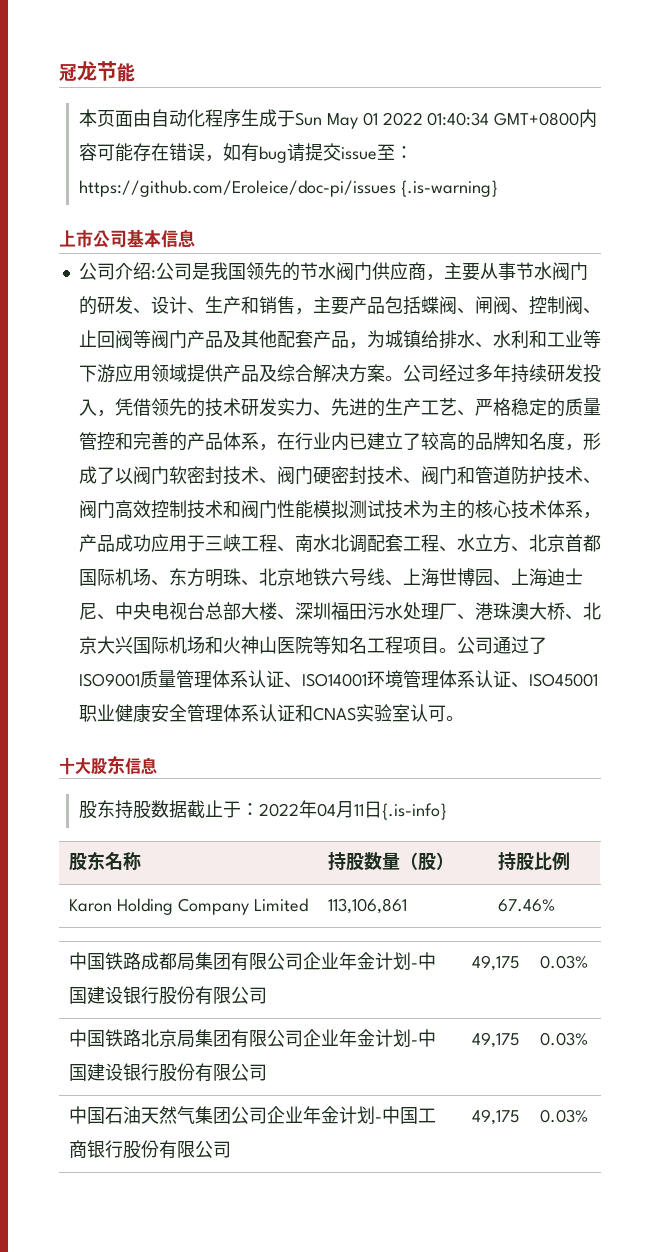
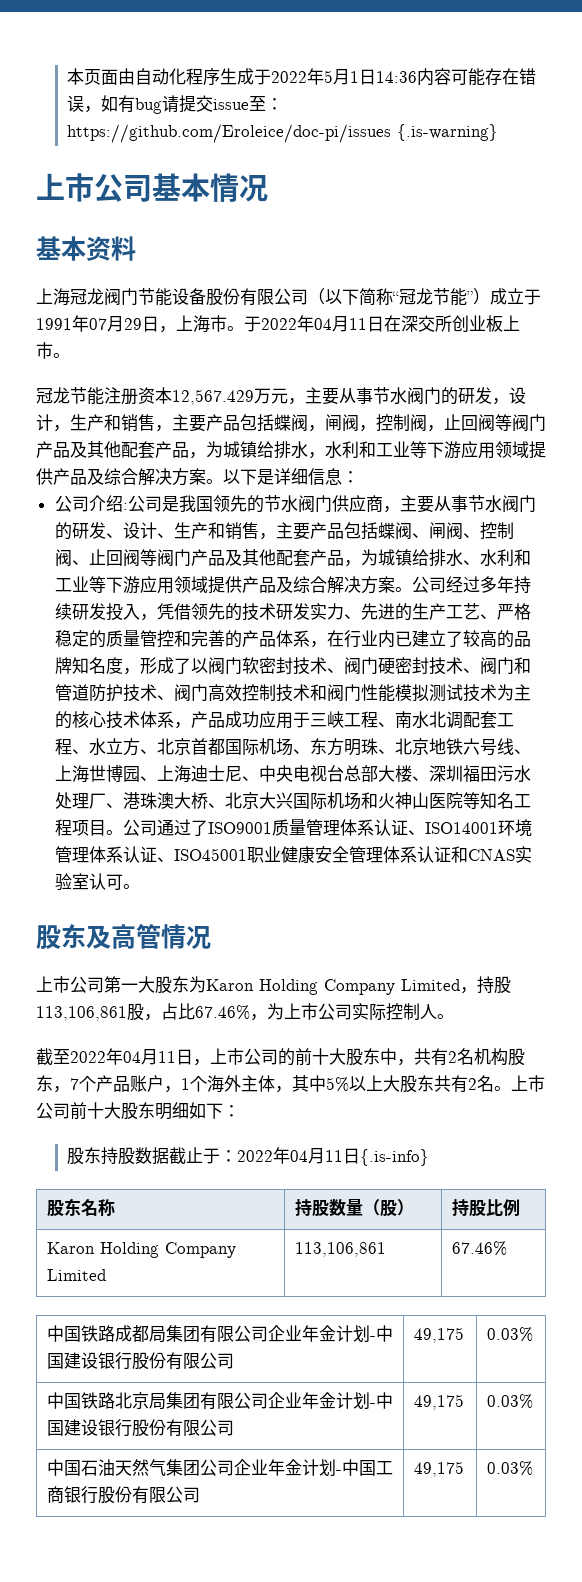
- 冠龙节能
- 本页面由自动化程序生成于Sun May 01 2022 01:40:34 GMT+0800内容可能存在错误，如有bug请提交issue至：https://github.com/Eroleice/doc-pi/issues {.is-warning}
+ 本页面由自动化程序生成于2022年5月1日14:36内容可能存在错误，如有bug请提交issue至：https://github.com/Eroleice/doc-pi/issues {.is-warning}
- 上市公司基本信息
+ 上市公司基本情况
+ 基本资料
+ 上海冠龙阀门节能设备股份有限公司（以下简称“冠龙节能”）成立于1991年07月29日，上海市。于2022年04月11日在深交所创业板上市。
+ 冠龙节能注册资本12,567.429万元，主要从事节水阀门的研发，设计，生产和销售，主要产品包括蝶阀，闸阀，控制阀，止回阀等阀门产品及其他配套产品，为城镇给排水，水利和工业等下游应用领域提供产品及综合解决方案。以下是详细信息：
- 十大股东信息
+ 股东及高管情况
+ 上市公司第一大股东为Karon Holding Company Limited，持股113,106,861股，占比67.46%，为上市公司实际控制人。
+ 截至2022年04月11日，上市公司的前十大股东中，共有2名机构股东，7个产品账户，1个海外主体，其中5%以上大股东共有2名。上市公司前十大股东明细如下：

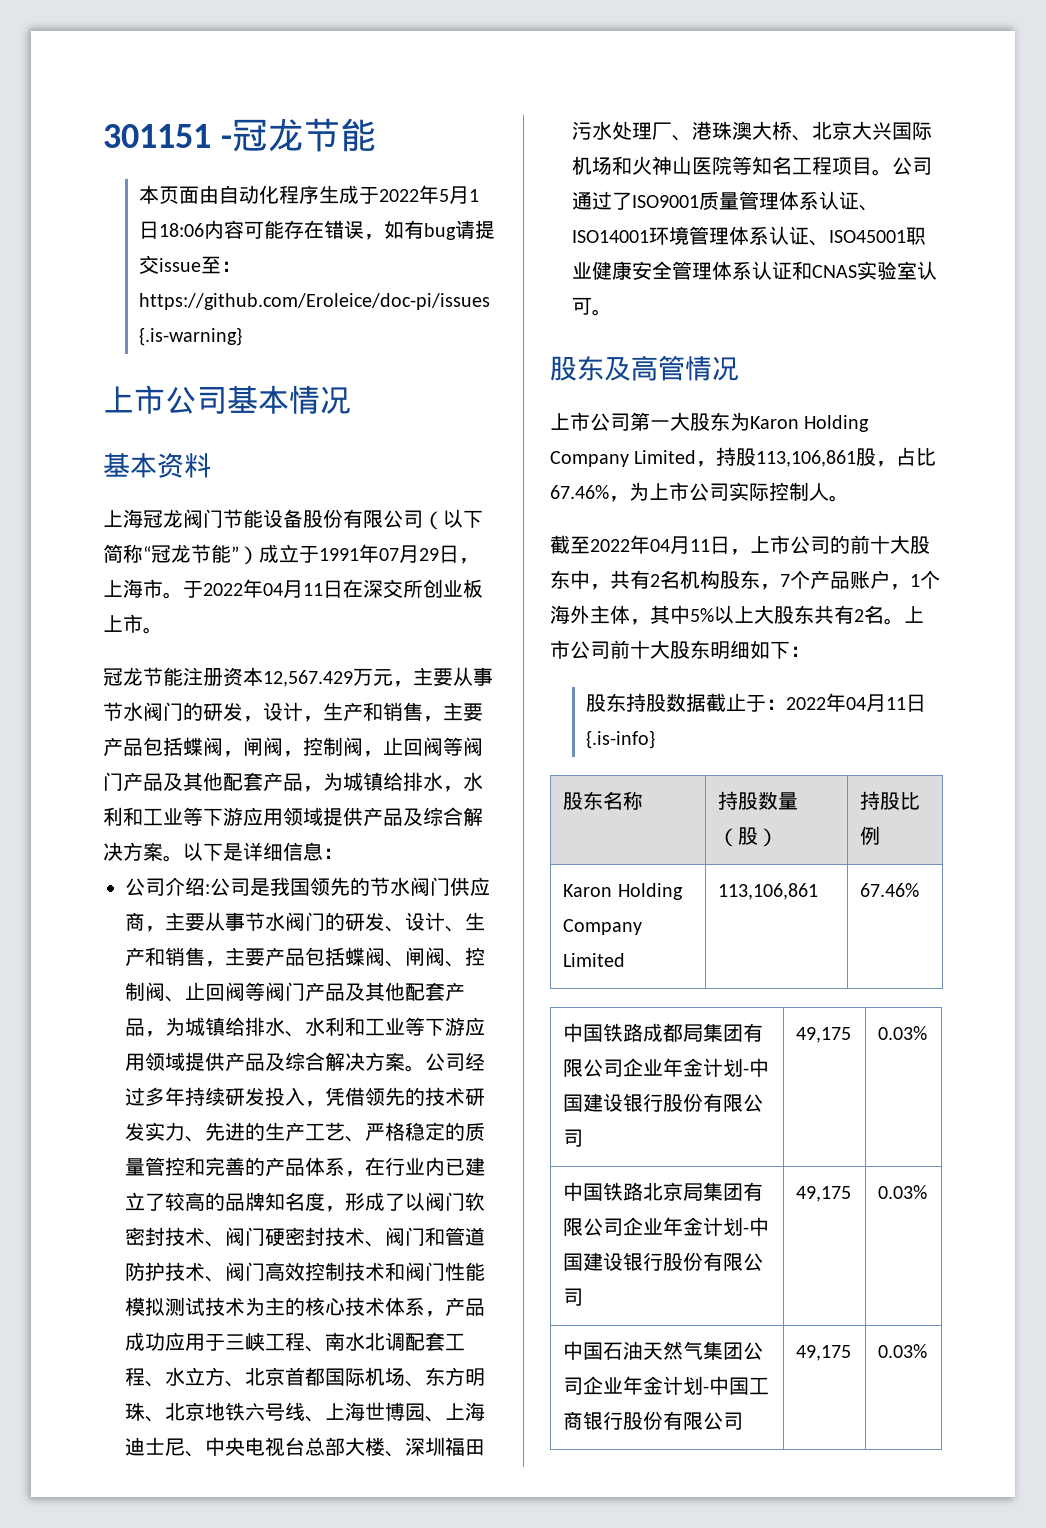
+ 301151 -冠龙节能
- 本页面由自动化程序生成于2022年5月1日14:36内容可能存在错误，如有bug请提交issue至：https://github.com/Eroleice/doc-pi/issues {.is-warning}
+ 本页面由自动化程序生成于2022年5月1日18:06内容可能存在错误，如有bug请提交issue至：https://github.com/Eroleice/doc-pi/issues {.is-warning}

